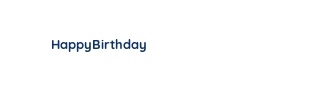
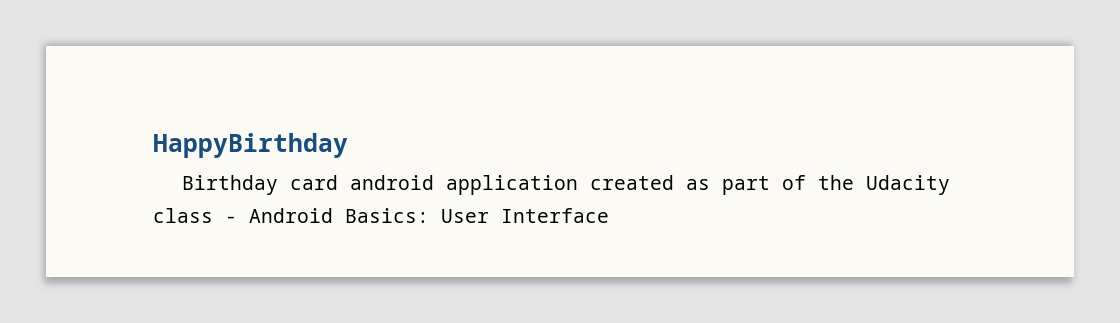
+ Birthday card android application created as part of the Udacity class - Android Basics: User Interface

